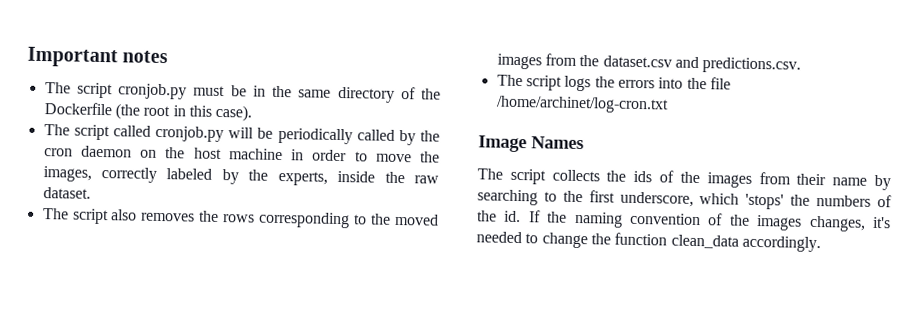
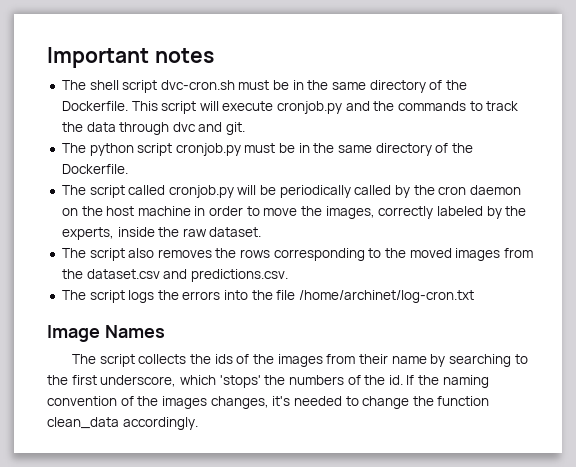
- The script cronjob.py must be in the same directory of the Dockerfile (the root in this case).
+ The shell script dvc-cron.sh must be in the same directory of the Dockerfile. This script will execute cronjob.py and the commands to track the data through dvc and git.
+ The python script cronjob.py must be in the same directory of the Dockerfile.

